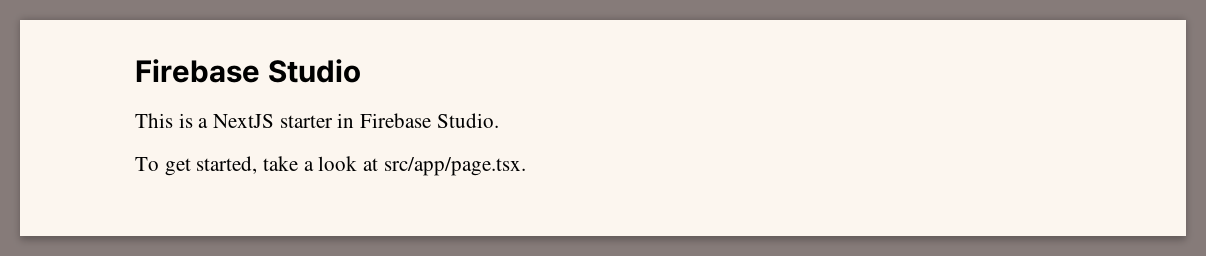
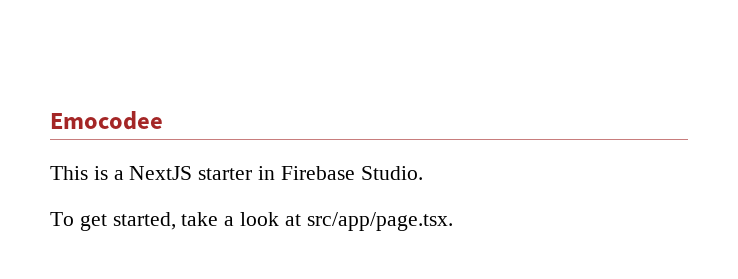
- Firebase Studio
+ Emocodee

